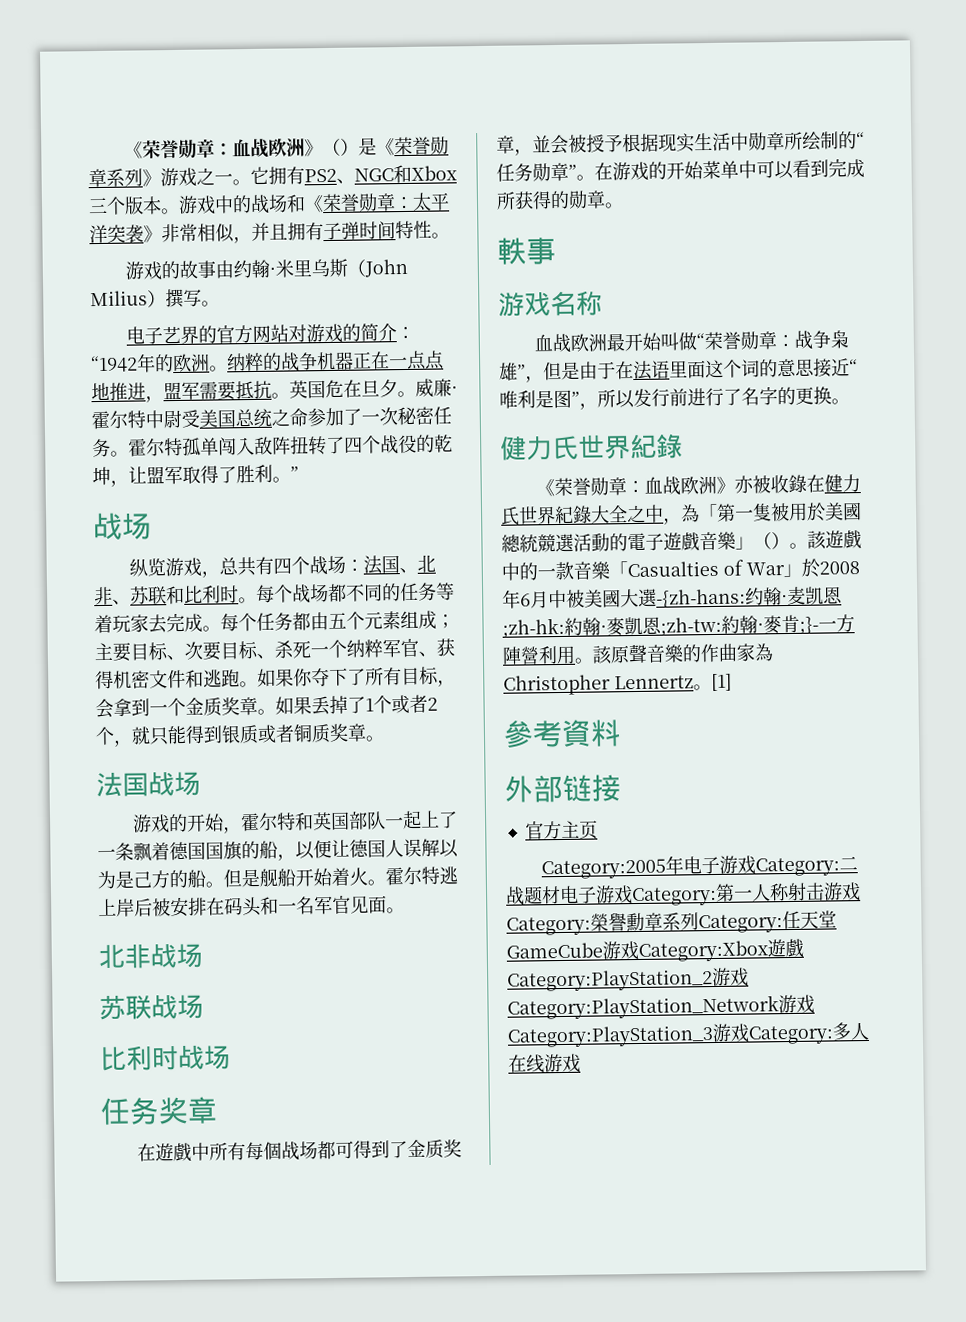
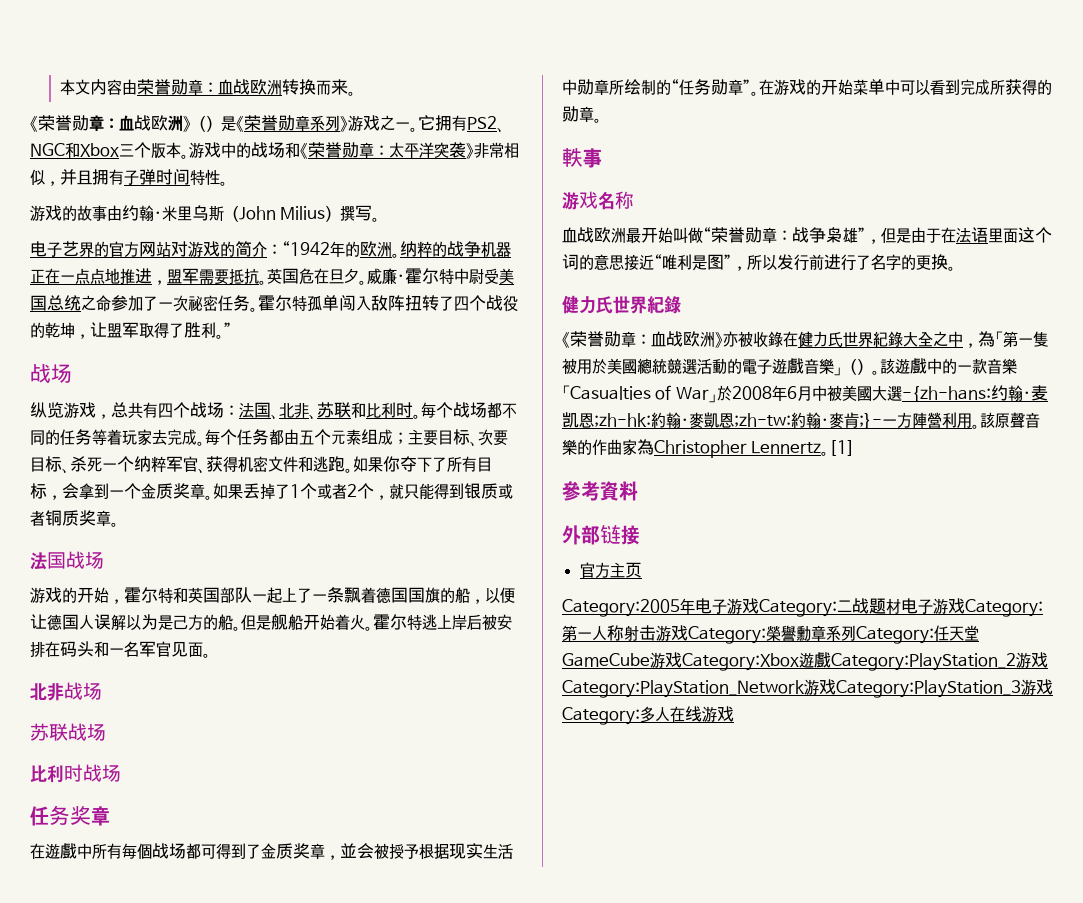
+ 本文内容由荣誉勋章：血战欧洲转换而来。

